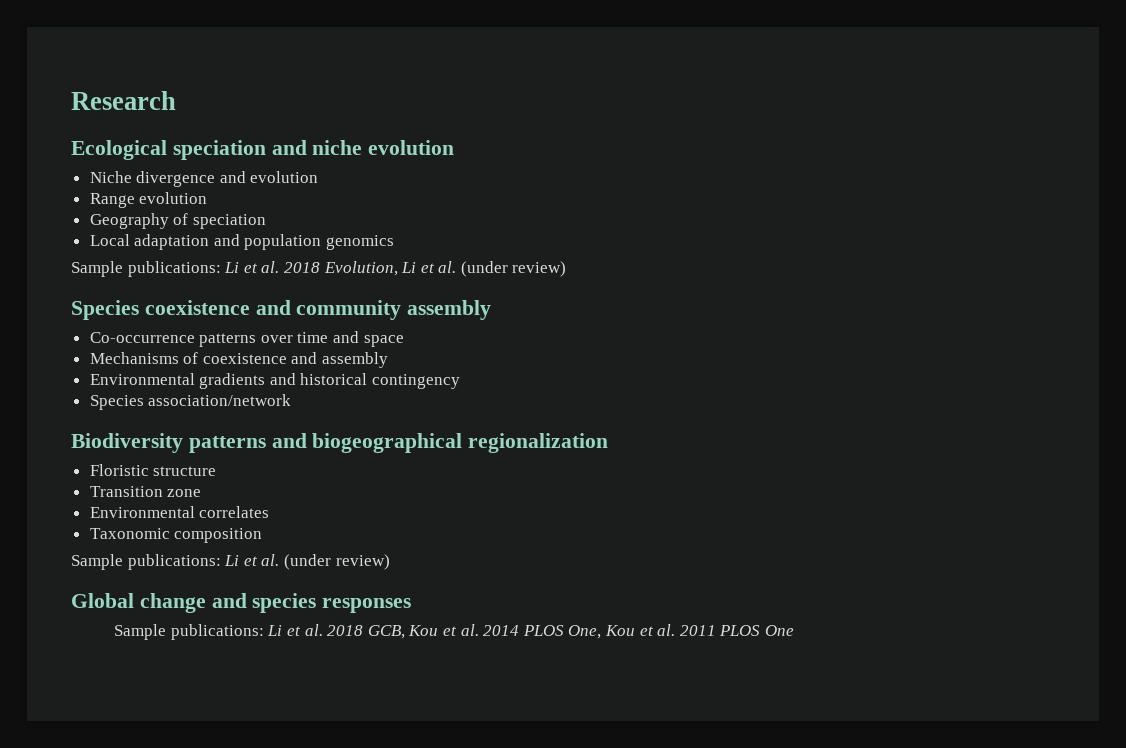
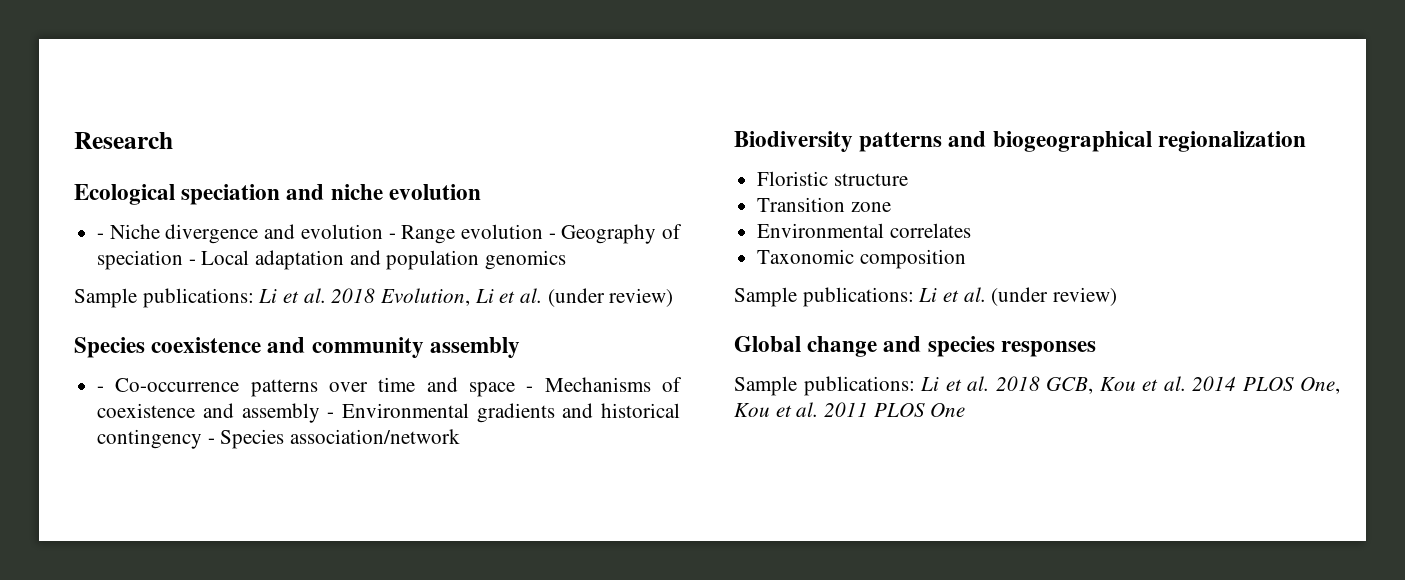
- Niche divergence and evolution
- Range evolution
- Geography of speciation
- Local adaptation and population genomics
+ - Niche divergence and evolution - Range evolution - Geography of speciation - Local adaptation and population genomics
- Co-occurrence patterns over time and space
- Mechanisms of coexistence and assembly
- Environmental gradients and historical contingency
- Species association/network
+ - Co-occurrence patterns over time and space - Mechanisms of coexistence and assembly - Environmental gradients and historical contingency - Species association/network

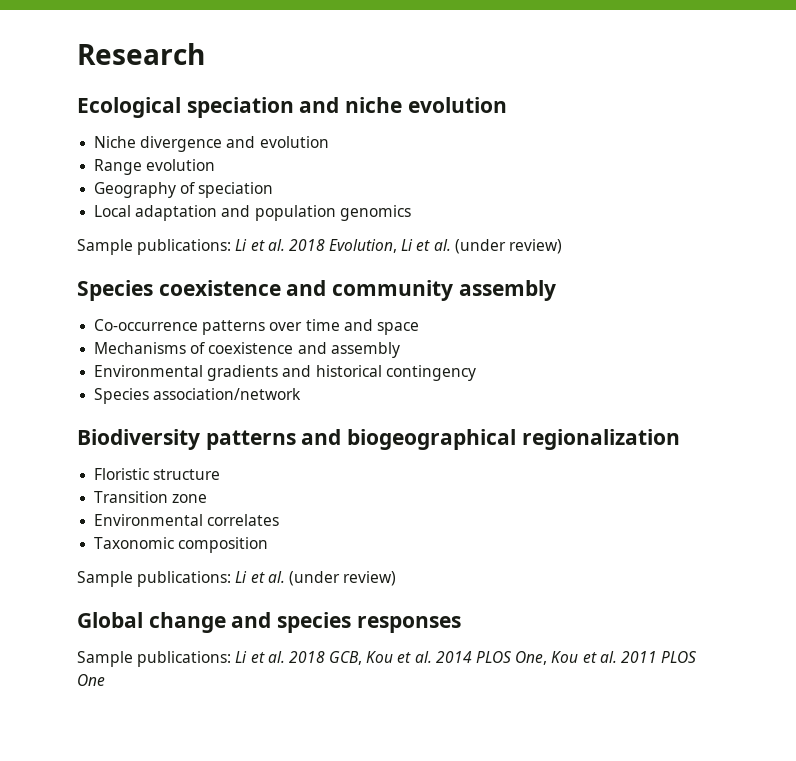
- - Niche divergence and evolution - Range evolution - Geography of speciation - Local adaptation and population genomics
+ Niche divergence and evolution
+ Range evolution
+ Geography of speciation
+ Local adaptation and population genomics
- - Co-occurrence patterns over time and space - Mechanisms of coexistence and assembly - Environmental gradients and historical contingency - Species association/network
+ Co-occurrence patterns over time and space
+ Mechanisms of coexistence and assembly
+ Environmental gradients and historical contingency
+ Species association/network

